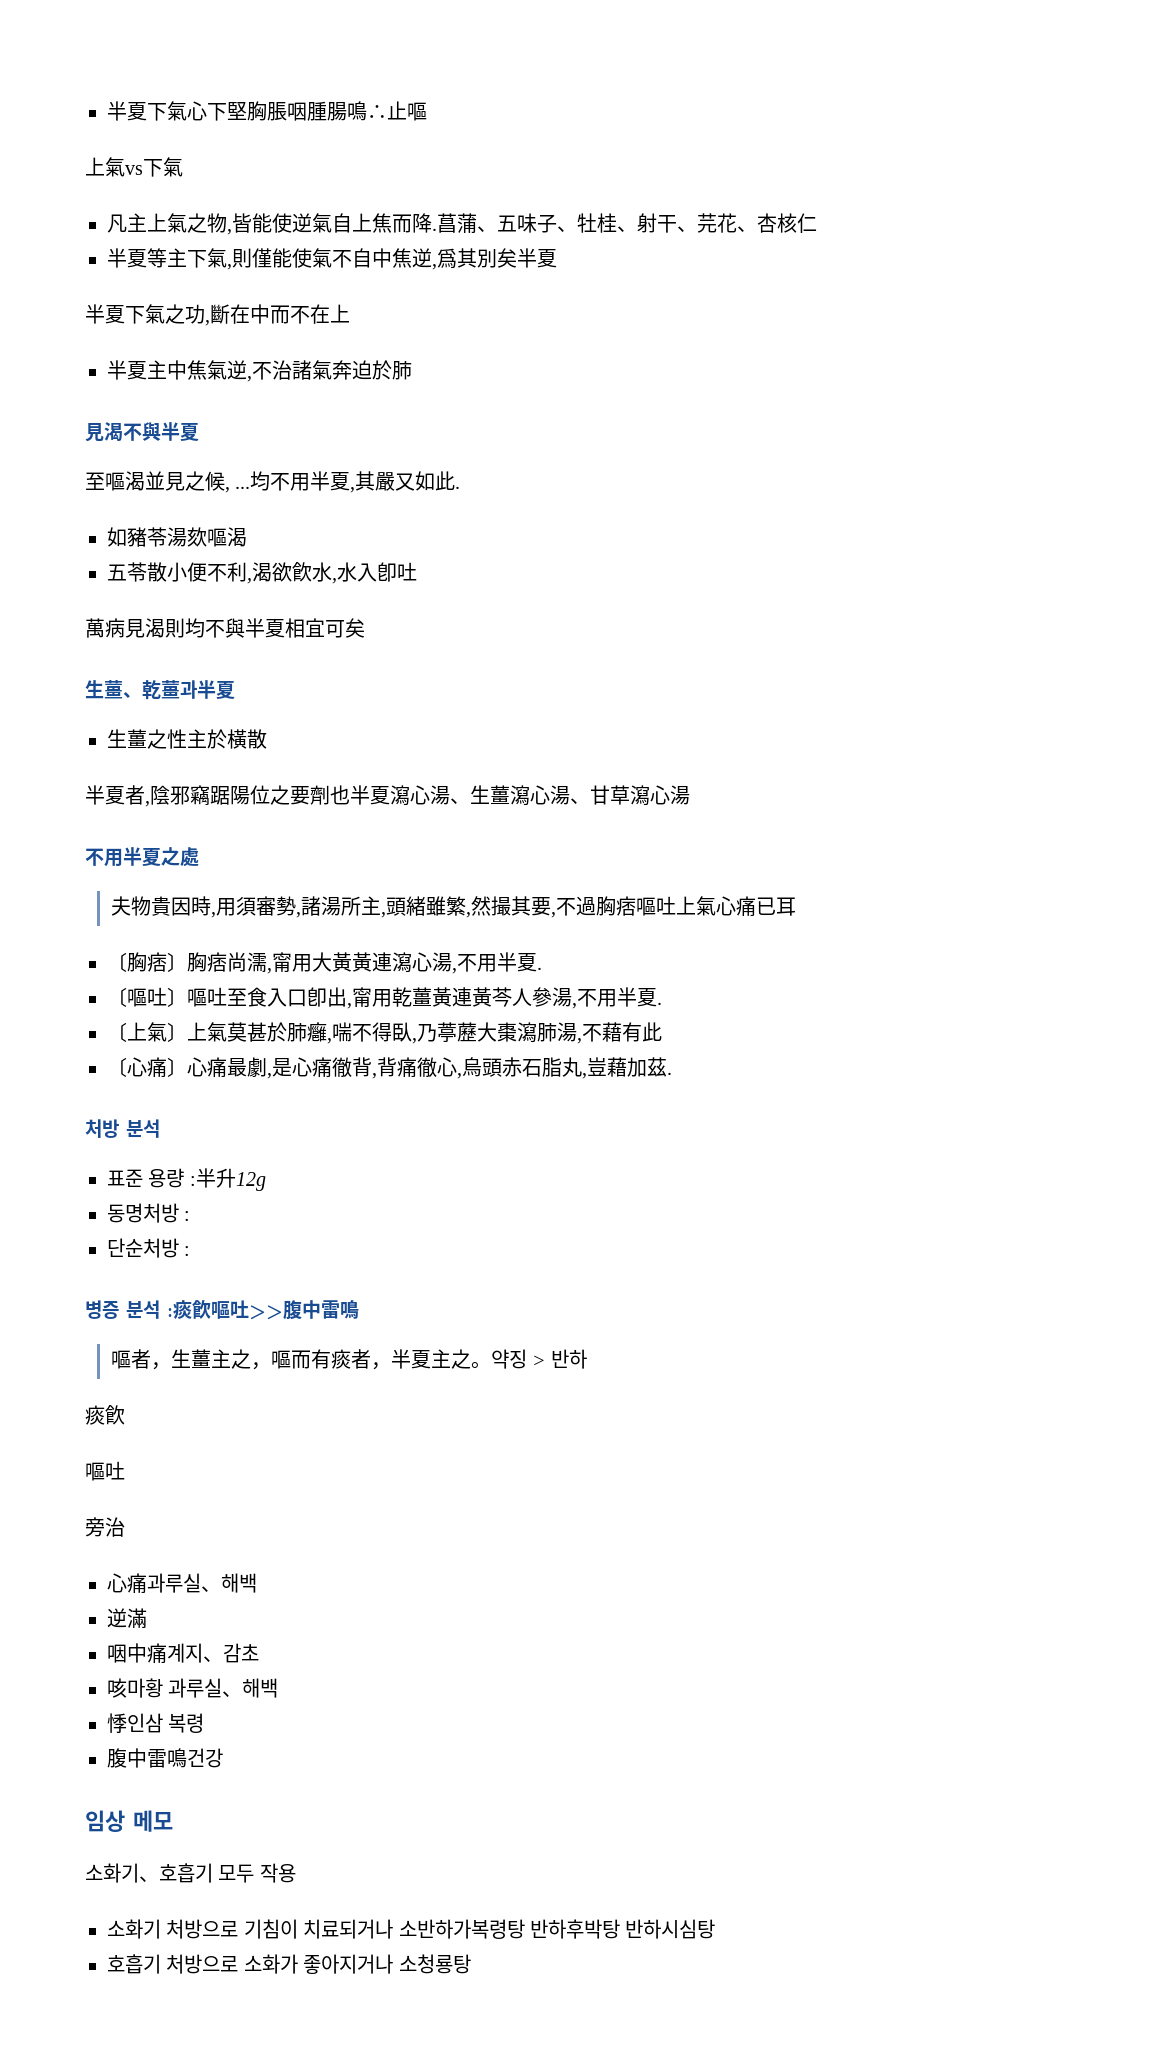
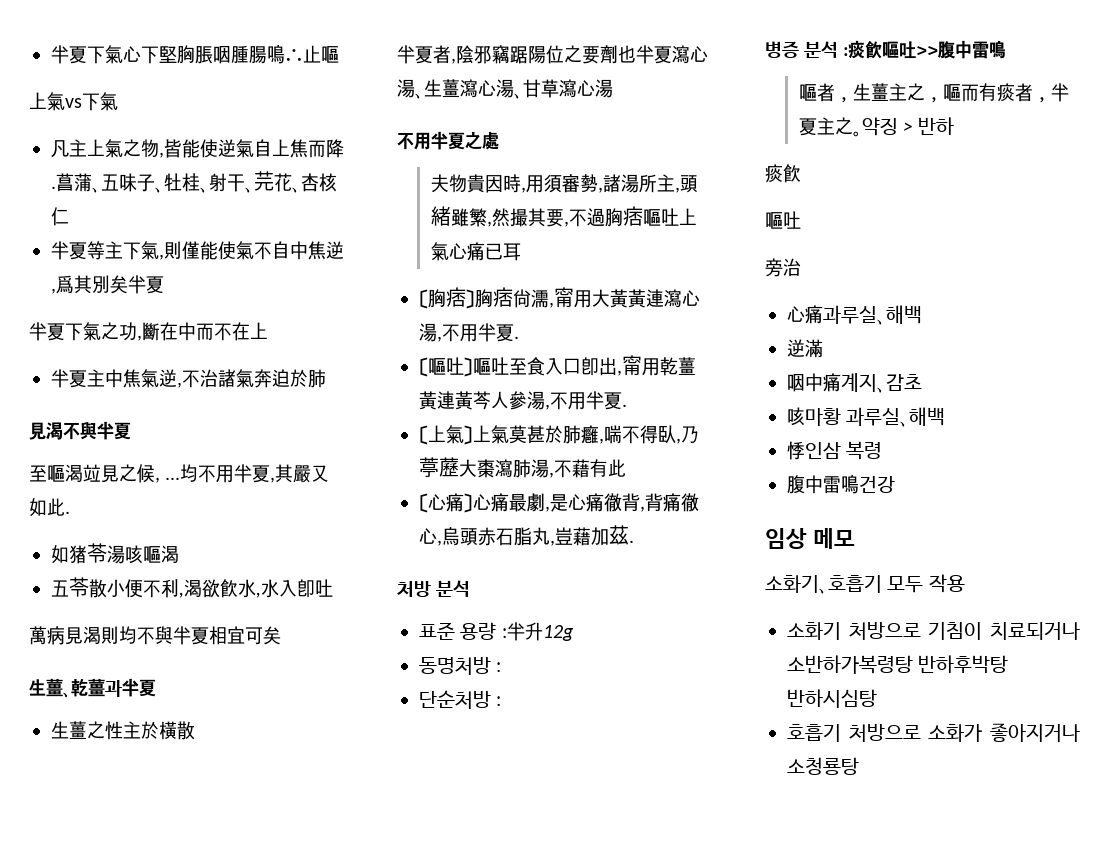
- 至嘔渴並見之候, ...
+ 至嘔渴竝見之候, ...
- 如豬苓湯欬嘔渴
+ 如猪苓湯咳嘔渴
- 〔胸痞〕胸痞尚濡,甯用大黃黃連瀉心湯,不用半夏.
+ 〔胸痞〕胸痞尙濡,甯用大黃黃連瀉心湯,不用半夏.

